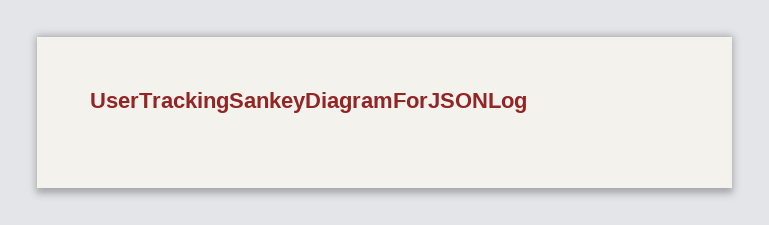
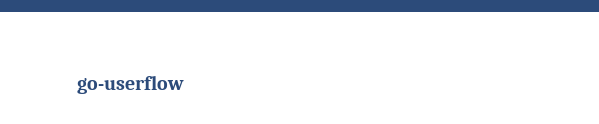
- UserTrackingSankeyDiagramForJSONLog
+ go-userflow

